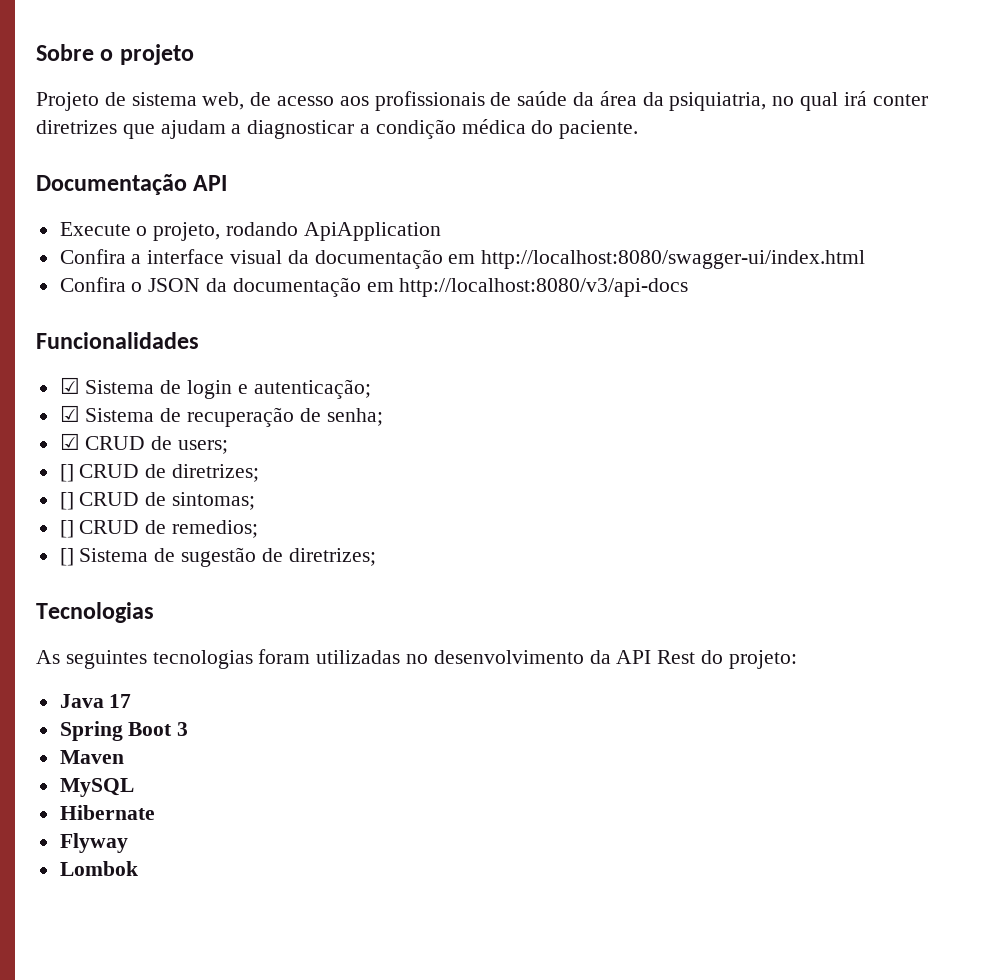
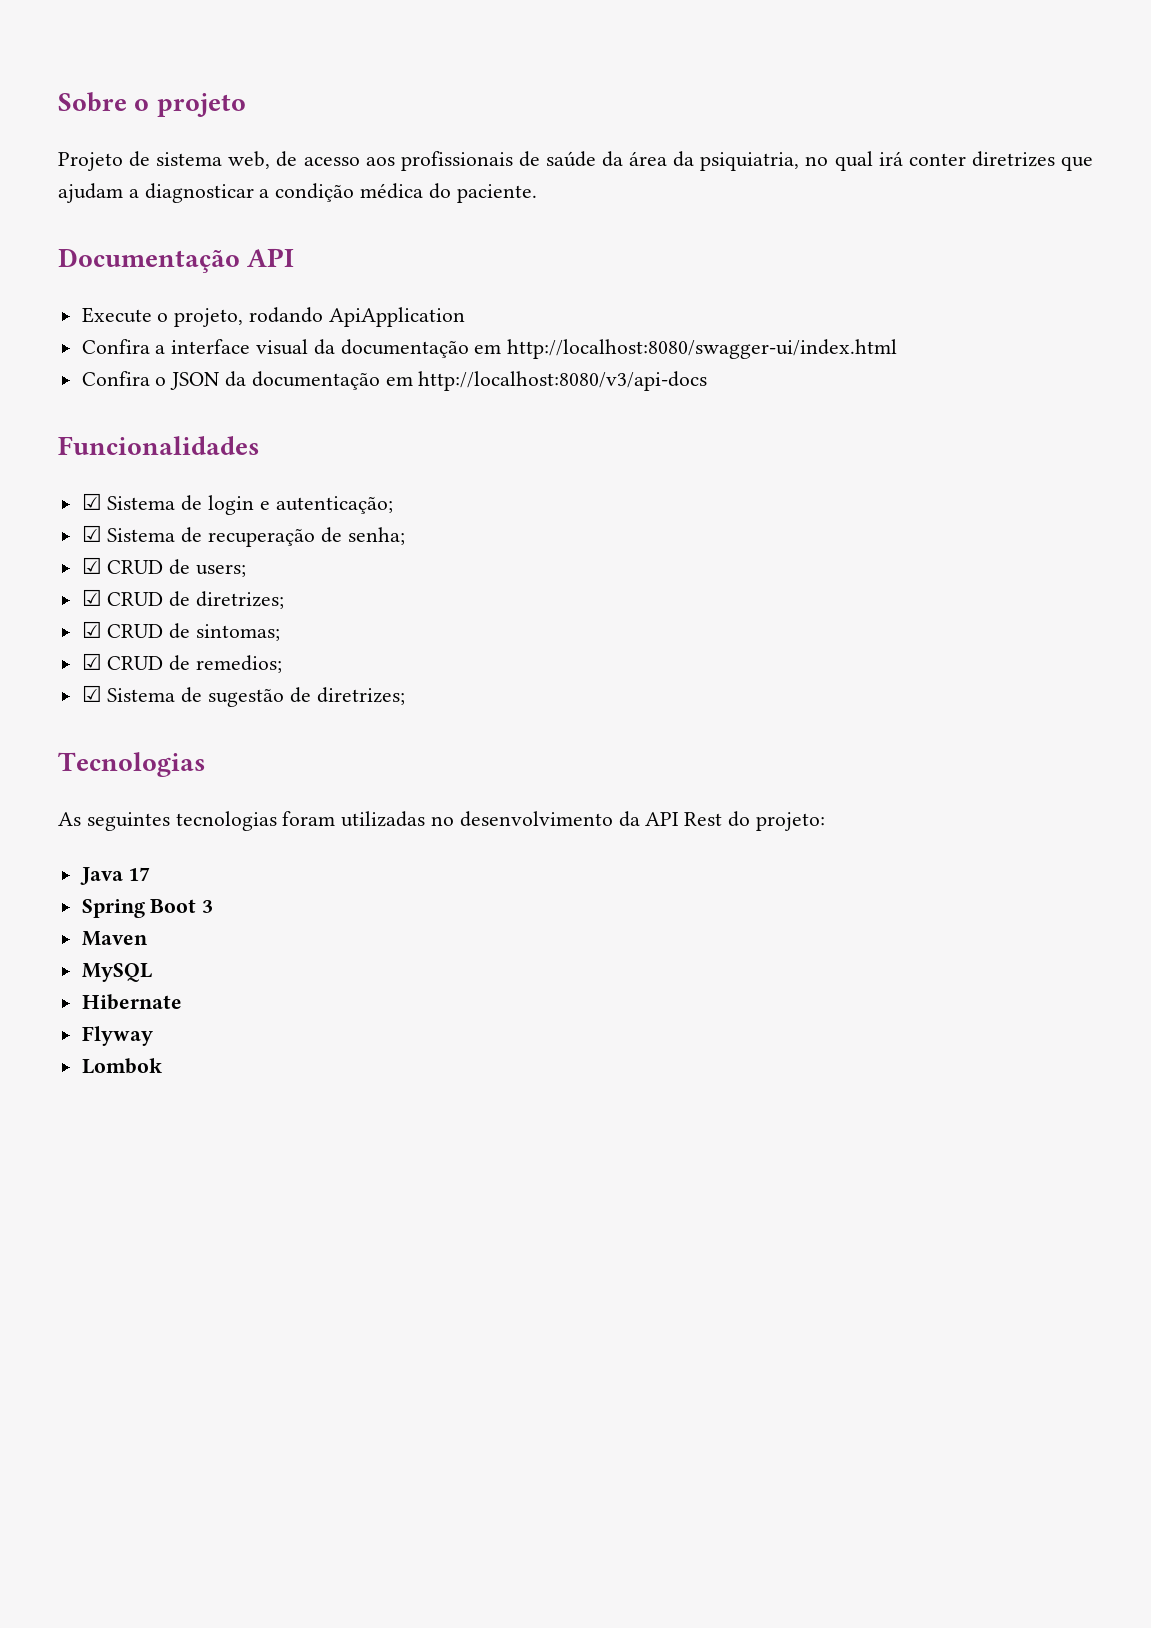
- [] CRUD de diretrizes;
+ ☑ CRUD de diretrizes;
- [] CRUD de sintomas;
+ ☑ CRUD de sintomas;
- [] CRUD de remedios;
+ ☑ CRUD de remedios;
- [] Sistema de sugestão de diretrizes;
+ ☑ Sistema de sugestão de diretrizes;

